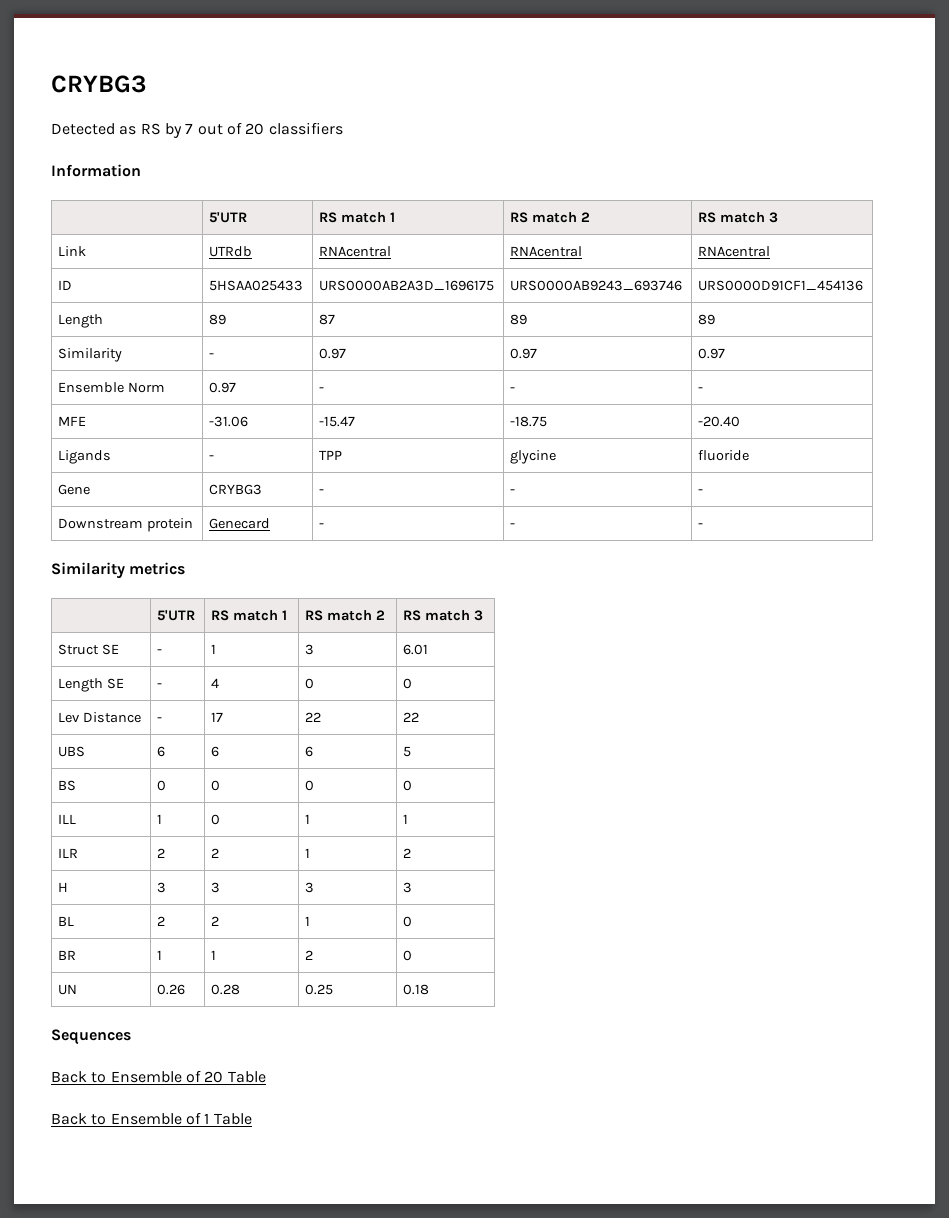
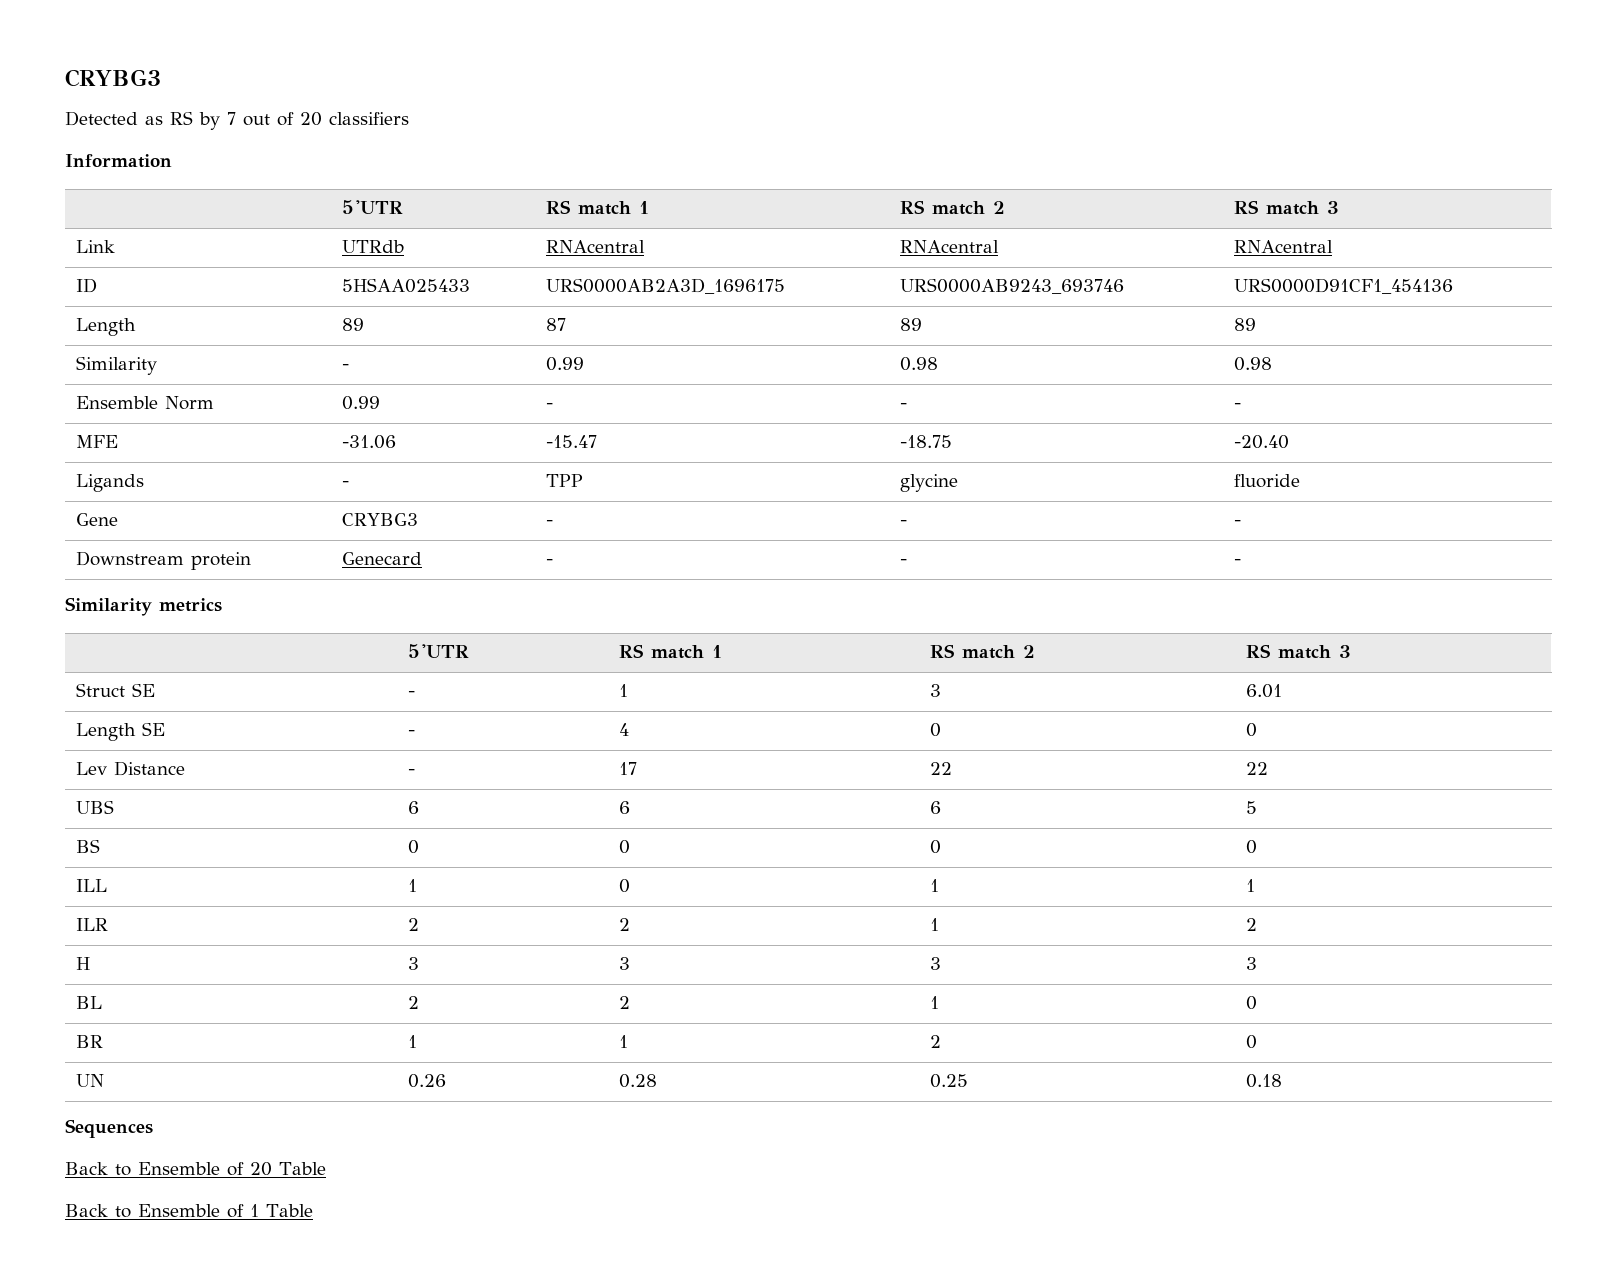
- Similarity | - | 0.97 | 0.97 | 0.97
+ Similarity | - | 0.99 | 0.98 | 0.98
- Ensemble Norm | 0.97 | - | - | -
+ Ensemble Norm | 0.99 | - | - | -

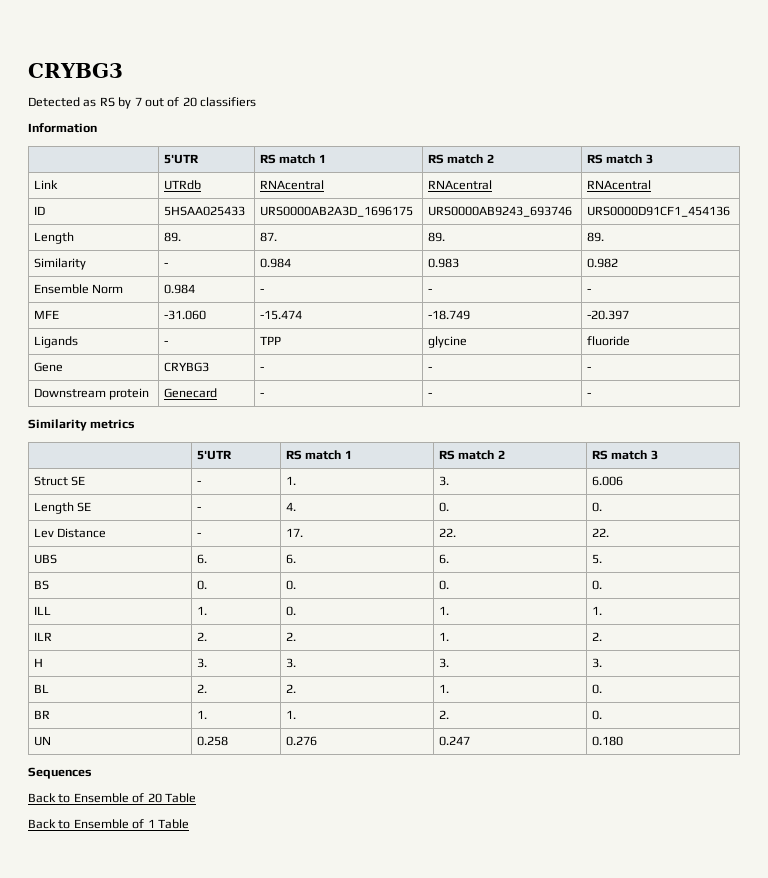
- Length | 89 | 87 | 89 | 89
+ Length | 89. | 87. | 89. | 89.
- Similarity | - | 0.99 | 0.98 | 0.98
+ Similarity | - | 0.984 | 0.983 | 0.982
- Ensemble Norm | 0.99 | - | - | -
+ Ensemble Norm | 0.984 | - | - | -
- MFE | -31.06 | -15.47 | -18.75 | -20.40
+ MFE | -31.060 | -15.474 | -18.749 | -20.397
- Struct SE | - | 1 | 3 | 6.01
+ Struct SE | - | 1. | 3. | 6.006
- Length SE | - | 4 | 0 | 0
+ Length SE | - | 4. | 0. | 0.
- Lev Distance | - | 17 | 22 | 22
- UBS | 6 | 6 | 6 | 5
- BS | 0 | 0 | 0 | 0
- ILL | 1 | 0 | 1 | 1
- ILR | 2 | 2 | 1 | 2
- H | 3 | 3 | 3 | 3
- BL | 2 | 2 | 1 | 0
- BR | 1 | 1 | 2 | 0
- UN | 0.26 | 0.28 | 0.25 | 0.18
+ Lev Distance | - | 17. | 22. | 22.
+ UBS | 6. | 6. | 6. | 5.
+ BS | 0. | 0. | 0. | 0.
+ ILL | 1. | 0. | 1. | 1.
+ ILR | 2. | 2. | 1. | 2.
+ H | 3. | 3. | 3. | 3.
+ BL | 2. | 2. | 1. | 0.
+ BR | 1. | 1. | 2. | 0.
+ UN | 0.258 | 0.276 | 0.247 | 0.180

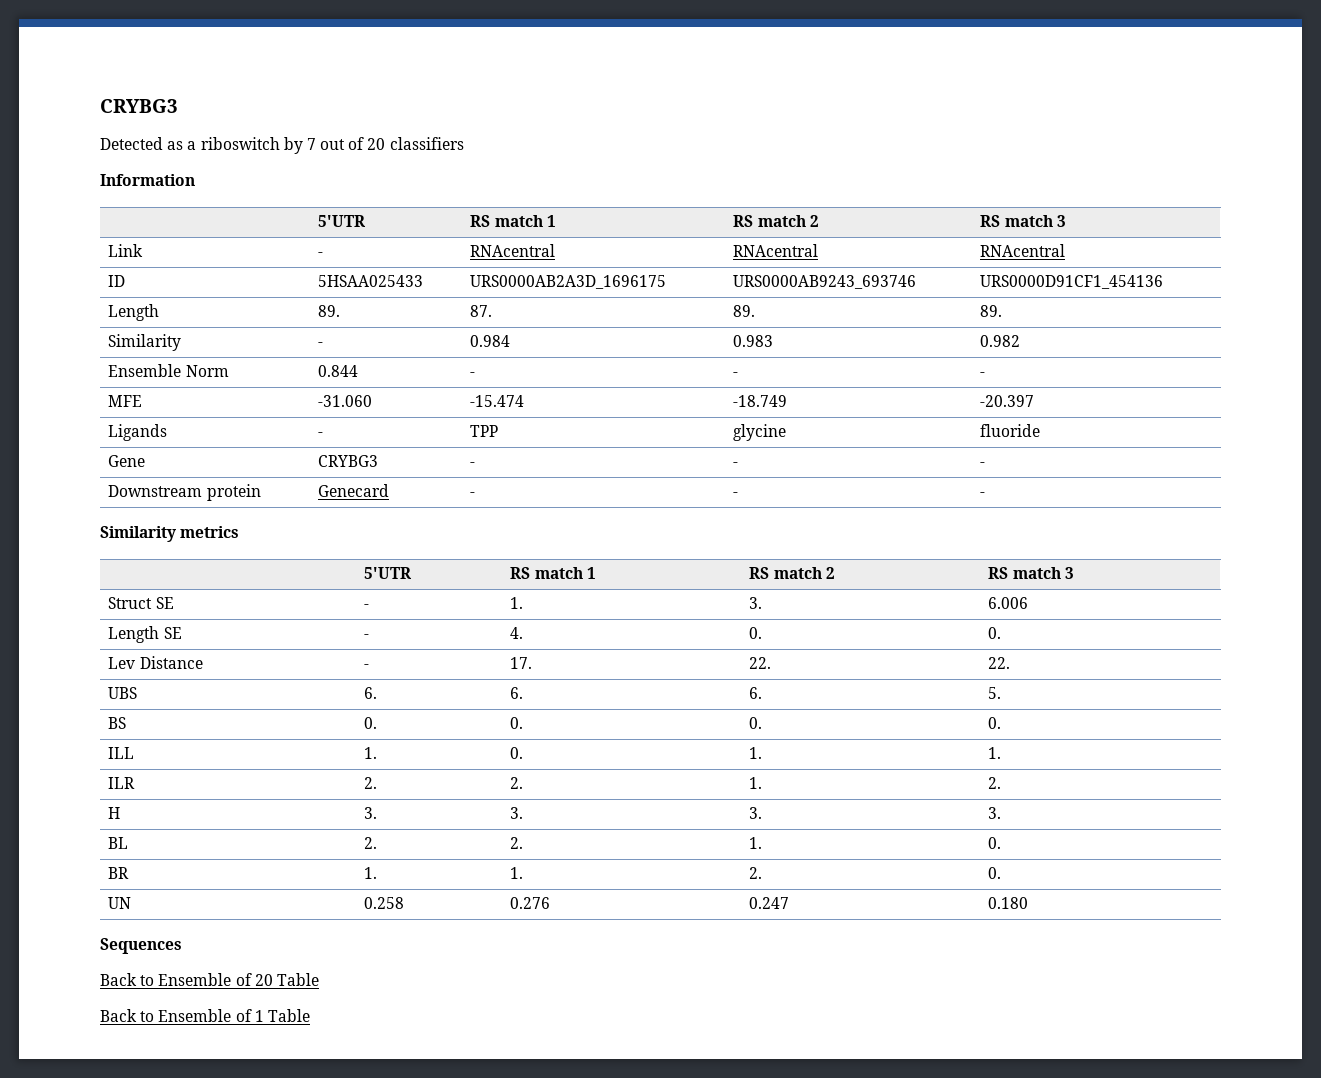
- Detected as RS by 7 out of 20 classifiers
+ Detected as a riboswitch by 7 out of 20 classifiers
- Link | UTRdb | RNAcentral | RNAcentral | RNAcentral
+ Link | - | RNAcentral | RNAcentral | RNAcentral
- Ensemble Norm | 0.984 | - | - | -
+ Ensemble Norm | 0.844 | - | - | -

